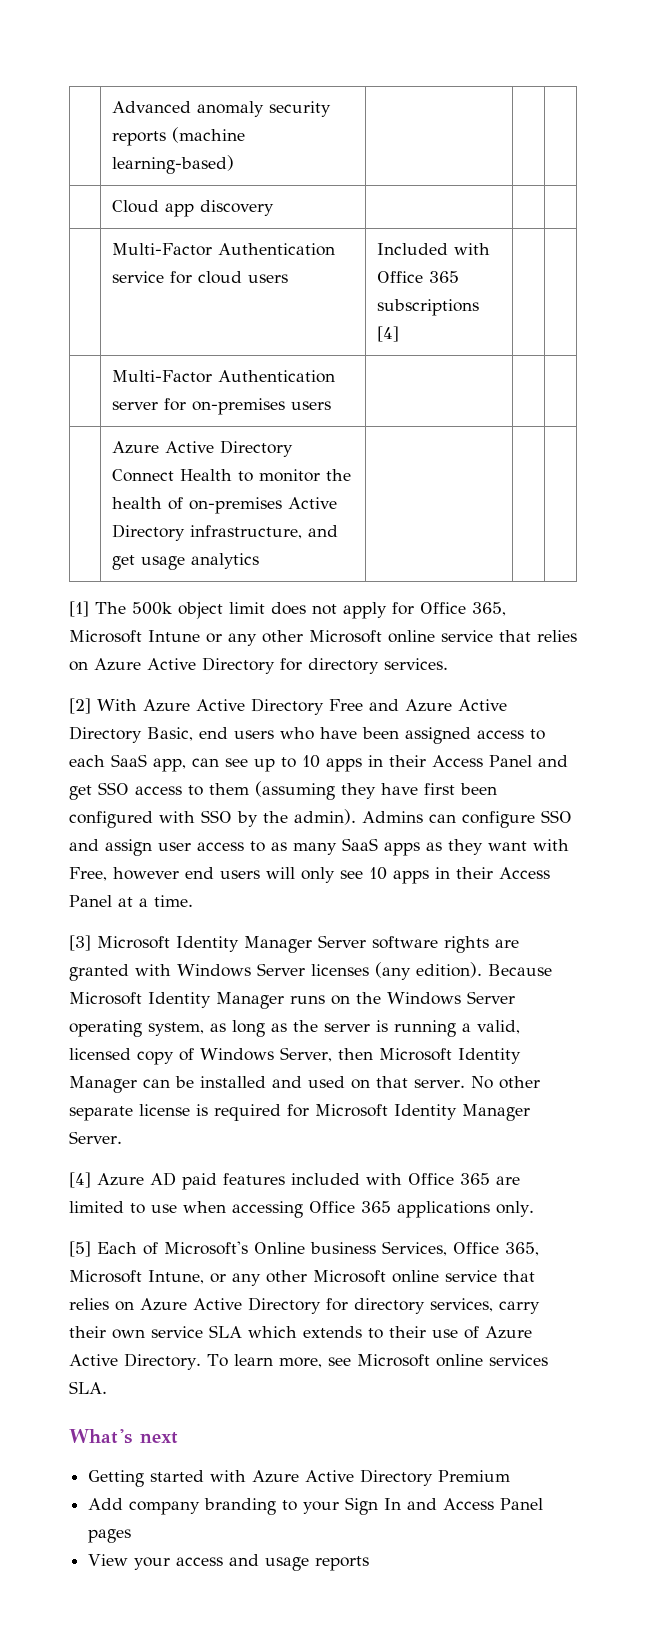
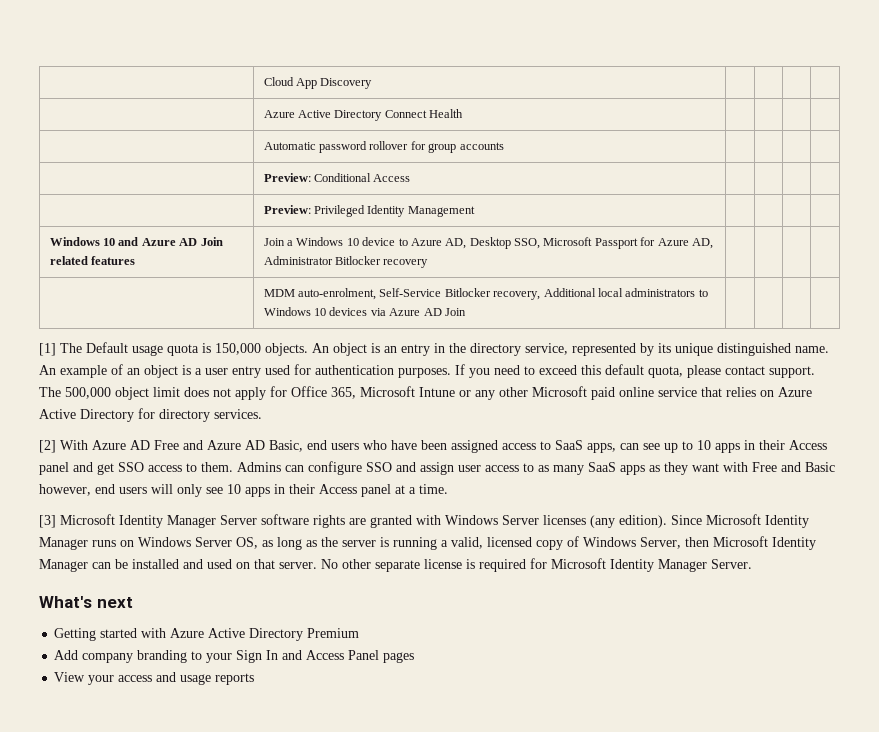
- | Advanced anomaly security reports (machine learning-based) | | |
- | Cloud app discovery | | |
- | Multi-Factor Authentication service for cloud users | Included with Office 365 subscriptions [4] | |
- | Multi-Factor Authentication server for on-premises users | | |
+ | Cloud App Discovery | | | |
- | Azure Active Directory Connect Health to monitor the health of on-premises Active Directory infrastructure, and get usage analytics | | |
- [1] The 500k object limit does not apply for Office 365, Microsoft Intune or any other Microsoft online service that relies on Azure Active Directory for directory services.
+ | Azure Active Directory Connect Health | | | |
+ | Automatic password rollover for group accounts | | | |
+ | Preview: Conditional Access | | | |
+ | Preview: Privileged Identity Management | | | |
+ Windows 10 and Azure AD Join related features | Join a Windows 10 device to Azure AD, Desktop SSO, Microsoft Passport for Azure AD, Administrator Bitlocker recovery | | | |
+ | MDM auto-enrolment, Self-Service Bitlocker recovery, Additional local administrators to Windows 10 devices via Azure AD Join | | | |
+ [1] The Default usage quota is 150,000 objects. An object is an entry in the directory service, represented by its unique distinguished name. An example of an object is a user entry used for authentication purposes. If you need to exceed this default quota, please contact support. The 500,000 object limit does not apply for Office 365, Microsoft Intune or any other Microsoft paid online service that relies on Azure Active Directory for directory services.
- [2] With Azure Active Directory Free and Azure Active Directory Basic, end users who have been assigned access to each SaaS app, can see up to 10 apps in their Access Panel and get SSO access to them (assuming they have first been configured with SSO by the admin).
+ [2] With Azure AD Free and Azure AD Basic, end users who have been assigned access to SaaS apps, can see up to 10 apps in their Access panel and get SSO access to them.
- Admins can configure SSO and assign user access to as many SaaS apps as they want with Free, however end users will only see 10 apps in their Access Panel at a time.
+ Admins can configure SSO and assign user access to as many SaaS apps as they want with Free and Basic however, end users will only see 10 apps in their Access panel at a time.
- Because Microsoft Identity Manager runs on the Windows Server operating system, as long as the server is running a valid, licensed copy of Windows Server, then Microsoft Identity Manager can be installed and used on that server.
+ Since Microsoft Identity Manager runs on Windows Server OS, as long as the server is running a valid, licensed copy of Windows Server, then Microsoft Identity Manager can be installed and used on that server.
- [4] Azure AD paid features included with Office 365 are limited to use when accessing Office 365 applications only.
- [5] Each of Microsoft's Online business Services, Office 365, Microsoft Intune, or any other Microsoft online service that relies on Azure Active Directory for directory services, carry their own service SLA which extends to their use of Azure Active Directory. To learn more, see Microsoft online services SLA.

